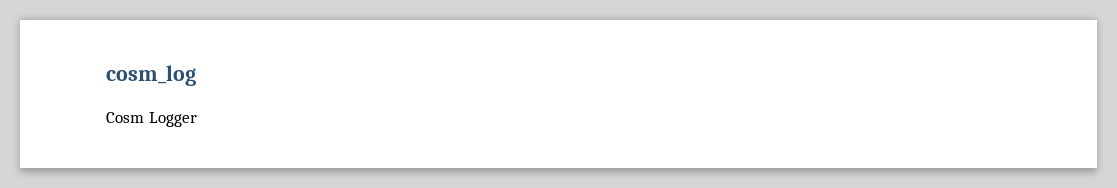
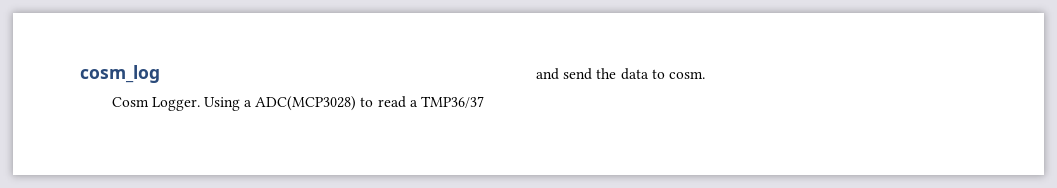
- Cosm Logger
+ Cosm Logger. Using a ADC(MCP3028) to read a TMP36/37 and send the data to cosm.

